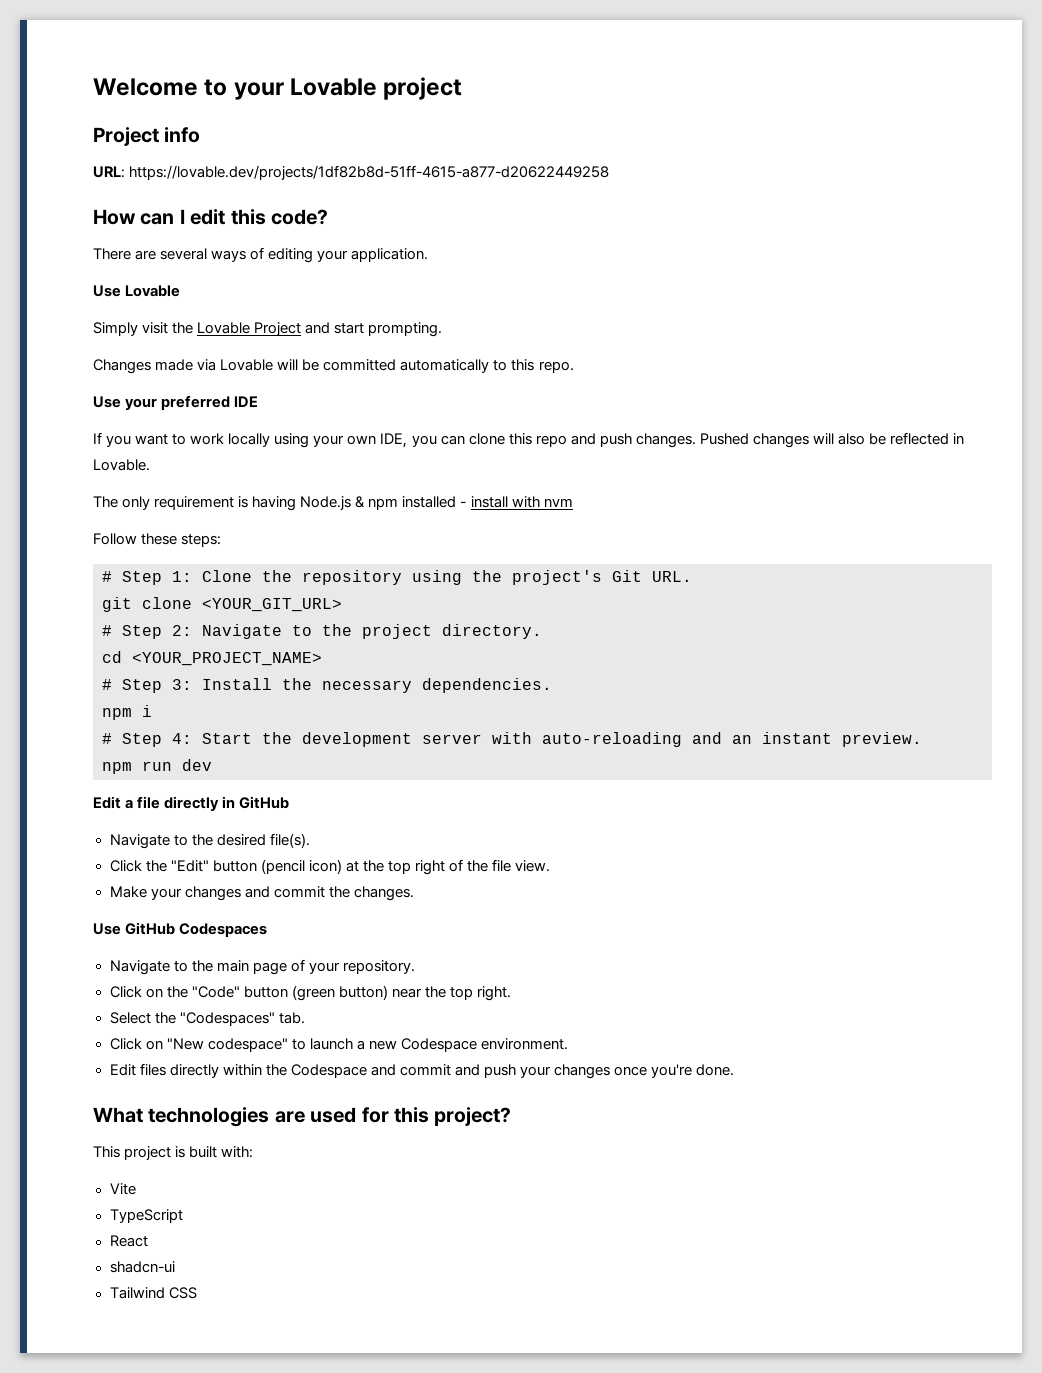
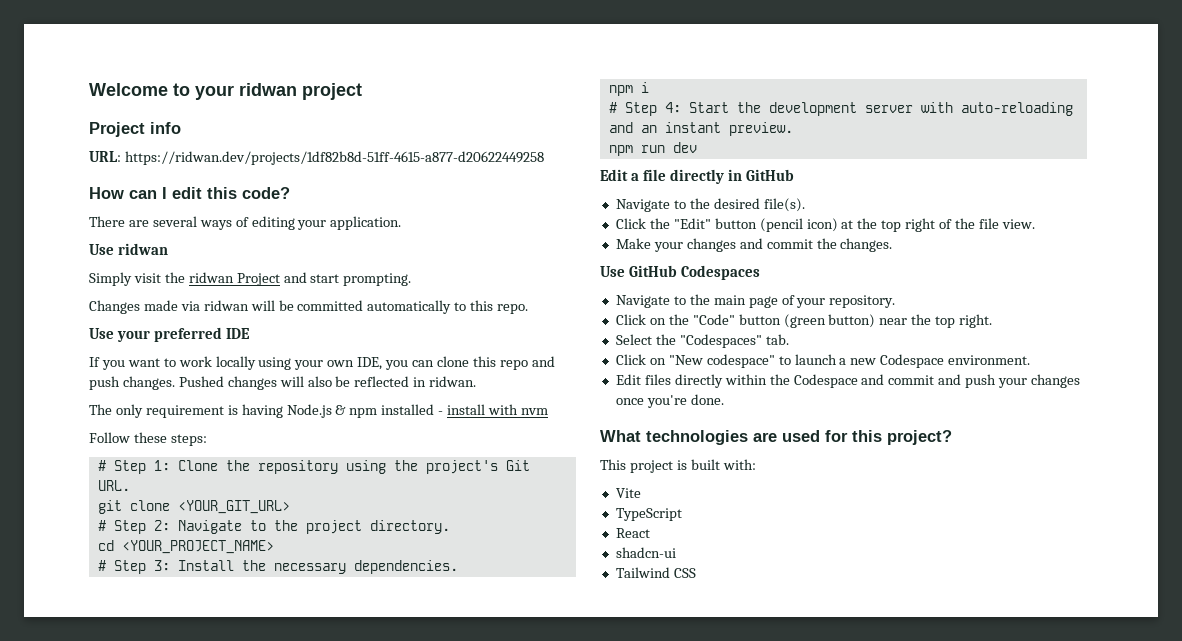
- Welcome to your Lovable project
+ Welcome to your ridwan project
- URL: https://lovable.dev/projects/1df82b8d-51ff-4615-a877-d20622449258
+ URL: https://ridwan.dev/projects/1df82b8d-51ff-4615-a877-d20622449258
- Use Lovable
+ Use ridwan
- Simply visit the Lovable Project and start prompting.
+ Simply visit the ridwan Project and start prompting.
- Changes made via Lovable will be committed automatically to this repo.
+ Changes made via ridwan will be committed automatically to this repo.
- Pushed changes will also be reflected in Lovable.
+ Pushed changes will also be reflected in ridwan.

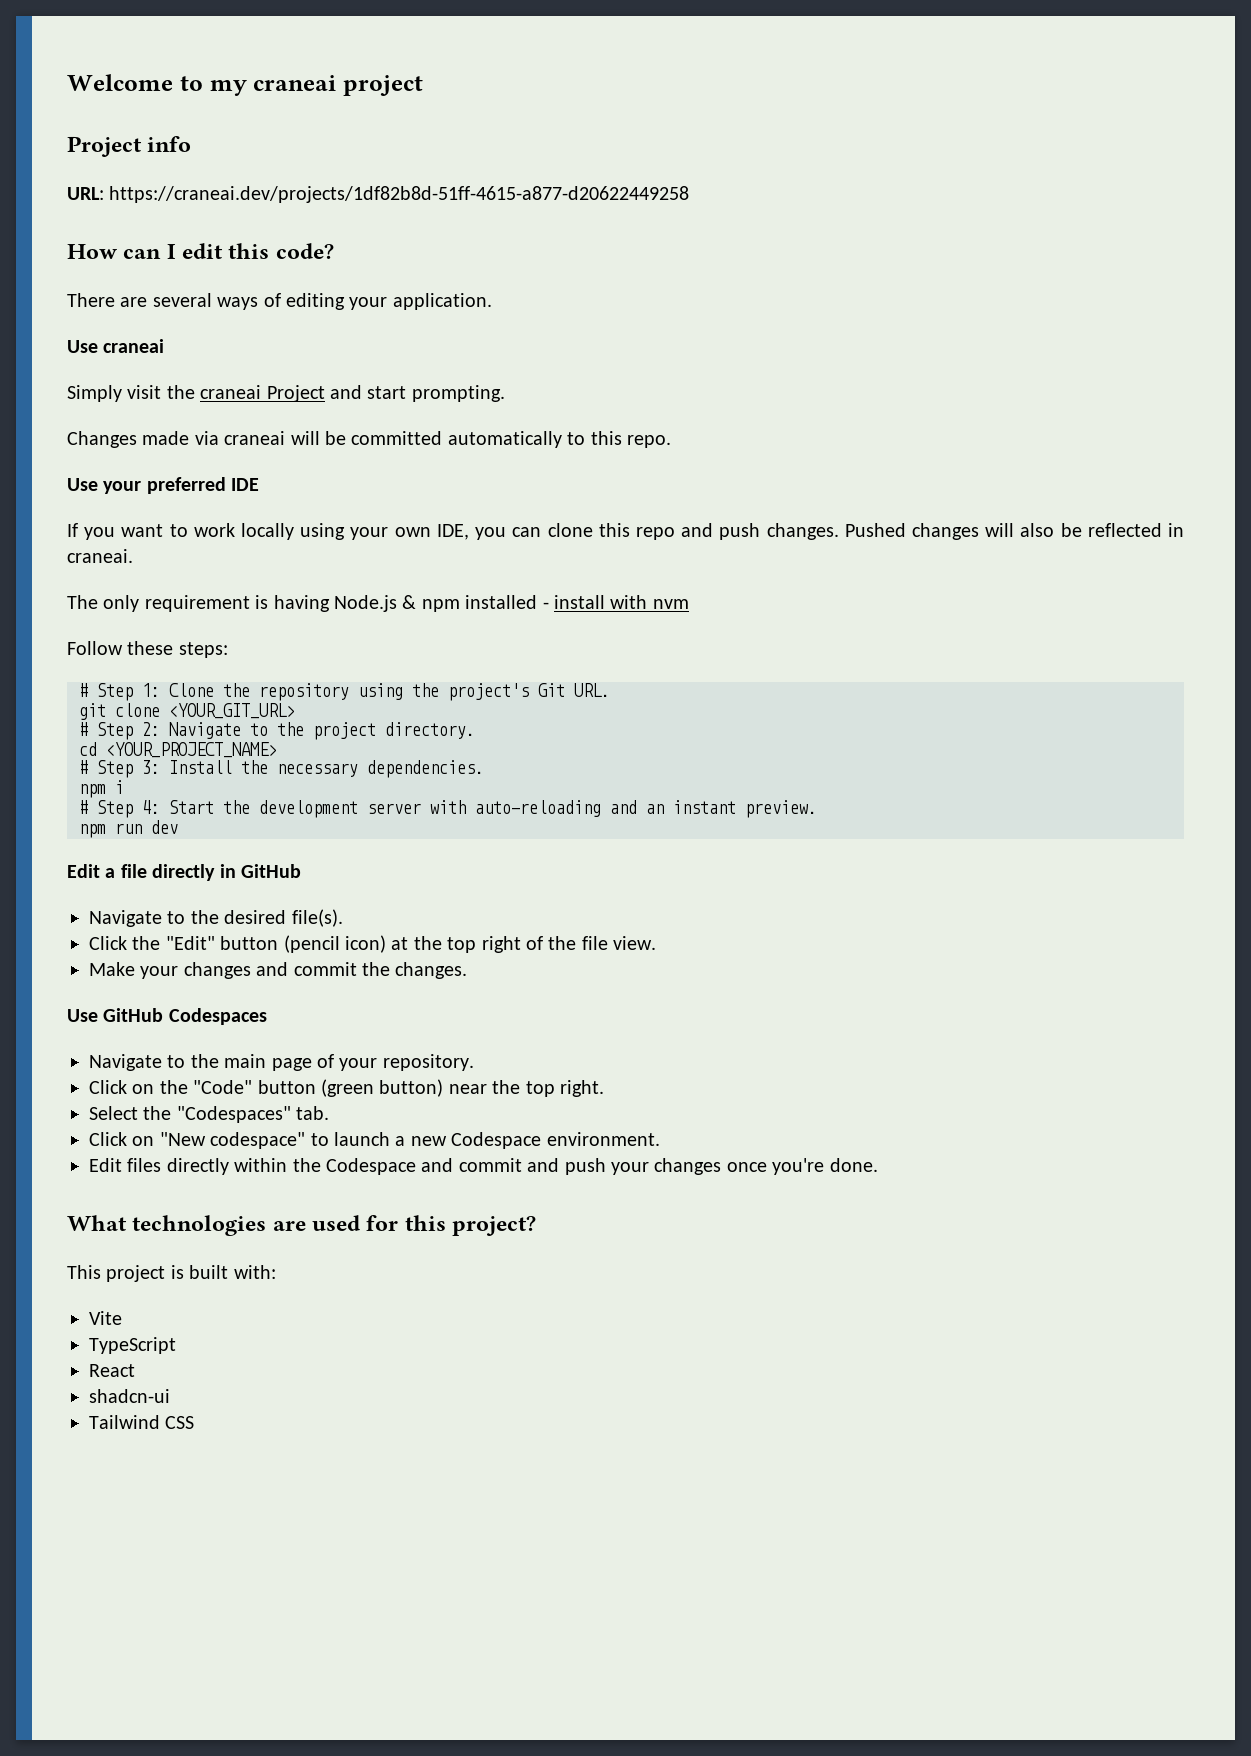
- Welcome to your ridwan project
+ Welcome to my craneai project
- URL: https://ridwan.dev/projects/1df82b8d-51ff-4615-a877-d20622449258
+ URL: https://craneai.dev/projects/1df82b8d-51ff-4615-a877-d20622449258
- Use ridwan
+ Use craneai
- Simply visit the ridwan Project and start prompting.
+ Simply visit the craneai Project and start prompting.
- Changes made via ridwan will be committed automatically to this repo.
+ Changes made via craneai will be committed automatically to this repo.
- Pushed changes will also be reflected in ridwan.
+ Pushed changes will also be reflected in craneai.

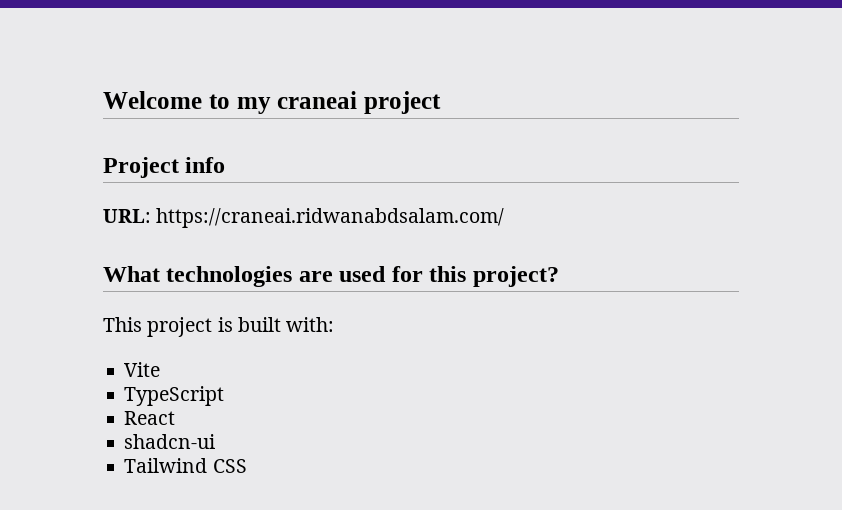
- URL: https://craneai.dev/projects/1df82b8d-51ff-4615-a877-d20622449258
- How can I edit this code?
- There are several ways of editing your application.
- Use craneai
- Simply visit the craneai Project and start prompting.
- Changes made via craneai will be committed automatically to this repo.
- Use your preferred IDE
- If you want to work locally using your own IDE, you can clone this repo and push changes. Pushed changes will also be reflected in craneai.
- The only requirement is having Node.js & npm installed - install with nvm
- Follow these steps:
- # Step 1: Clone the repository using the project's Git URL.
- git clone <YOUR_GIT_URL>
- # Step 2: Navigate to the project directory.
- cd <YOUR_PROJECT_NAME>
- # Step 3: Install the necessary dependencies.
- npm i
- # Step 4: Start the development server with auto-reloading and an instant preview.
- npm run dev
- Edit a file directly in GitHub
- Navigate to the desired file(s).
- Click the "Edit" button (pencil icon) at the top right of the file view.
- Make your changes and commit the changes.
- Use GitHub Codespaces
- Navigate to the main page of your repository.
- Click on the "Code" button (green button) near the top right.
- Select the "Codespaces" tab.
- Click on "New codespace" to launch a new Codespace environment.
- Edit files directly within the Codespace and commit and push your changes once you're done.
+ URL: https://craneai.ridwanabdsalam.com/

